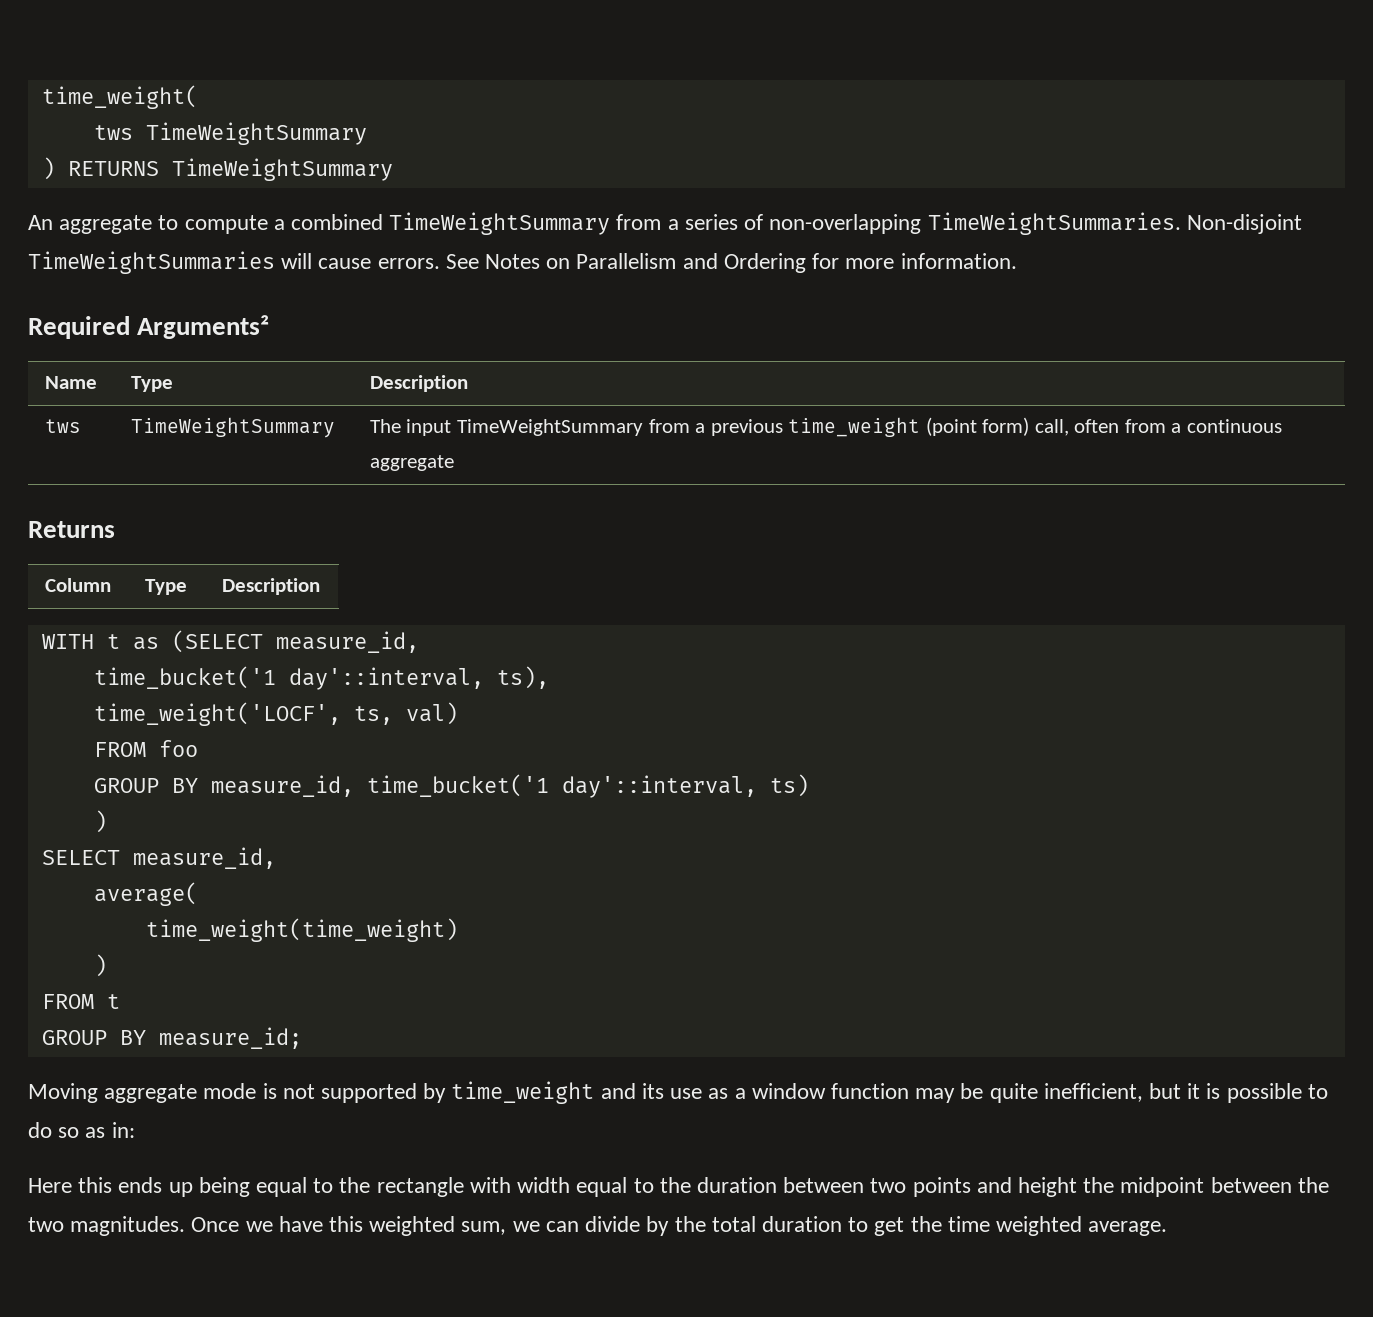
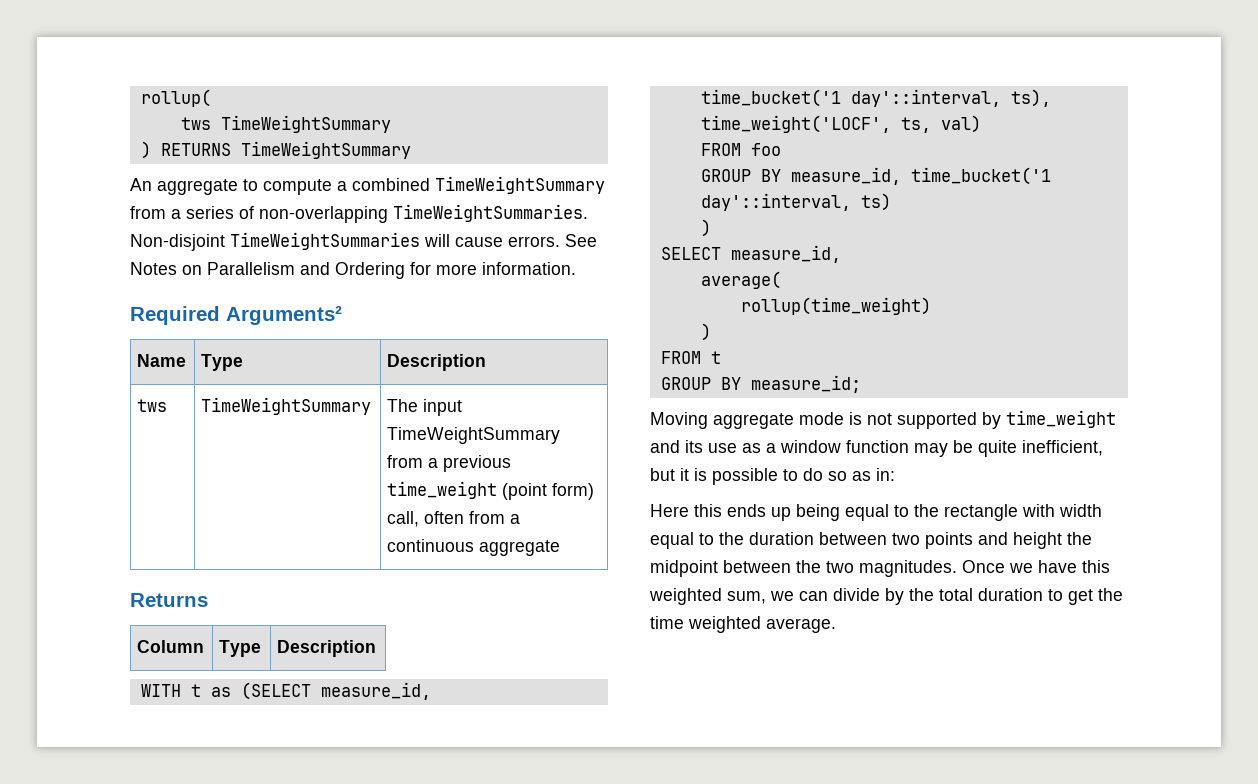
- time_weight(
+ rollup(
- time_weight(time_weight)
+ rollup(time_weight)

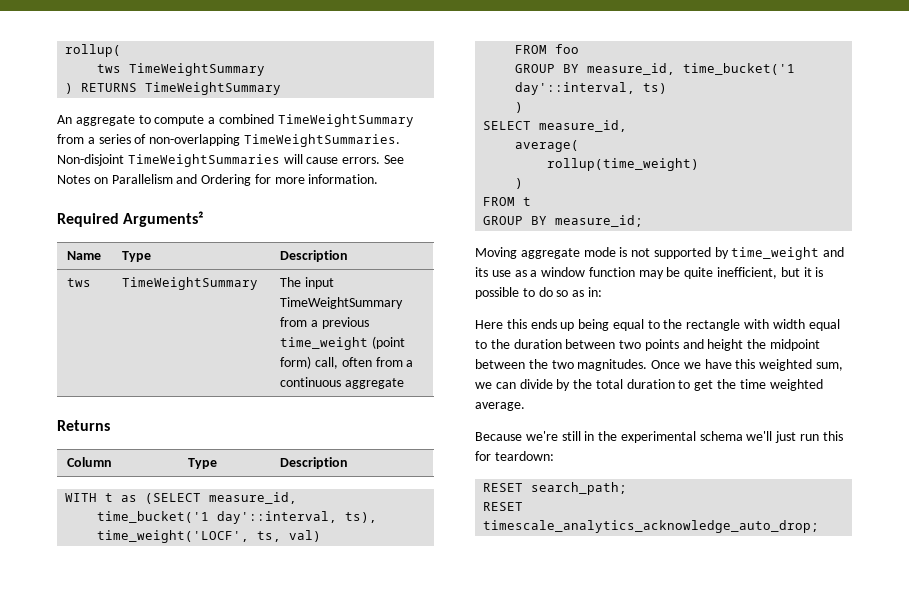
+ Because we're still in the experimental schema we'll just run this for teardown:
+ RESET search_path;
+ RESET timescale_analytics_acknowledge_auto_drop;

